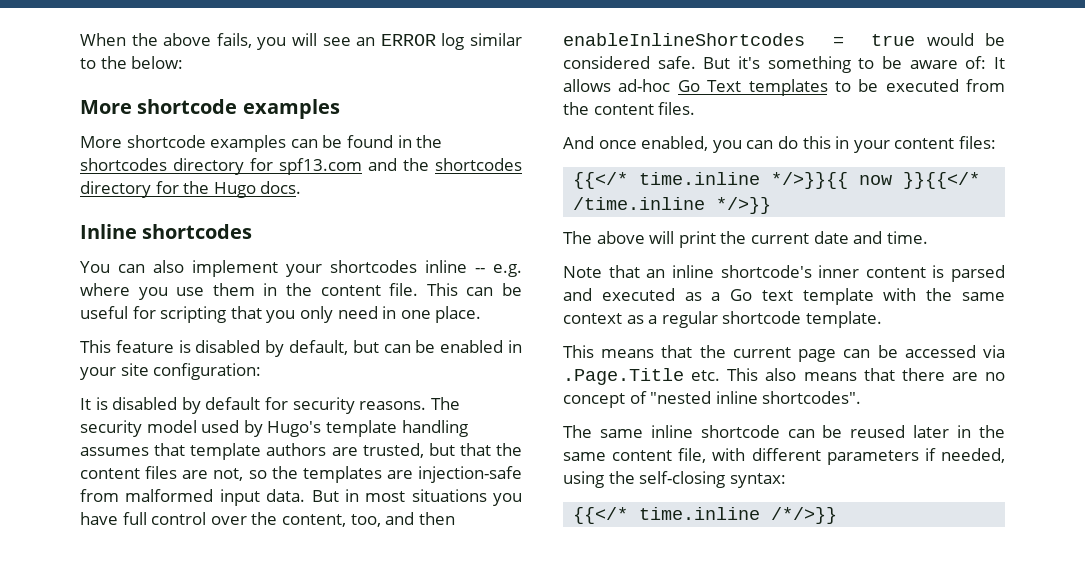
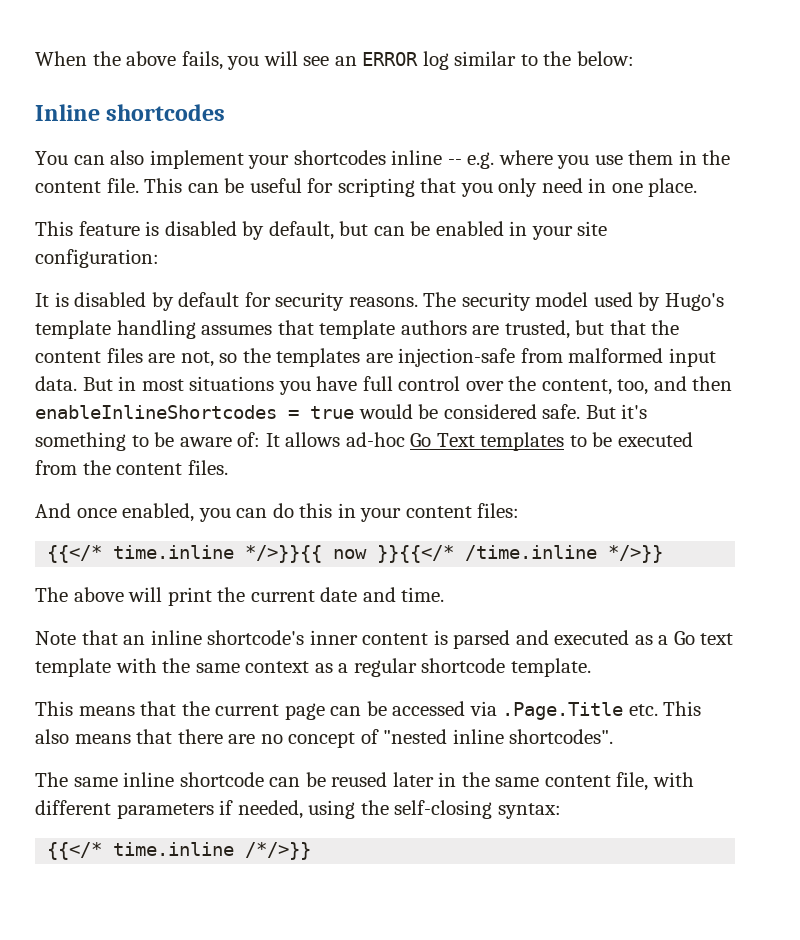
  When the above fails, you will see an ERROR log similar to the below:
- More shortcode examples
- More shortcode examples can be found in the shortcodes directory for spf13.com and the shortcodes directory for the Hugo docs.

